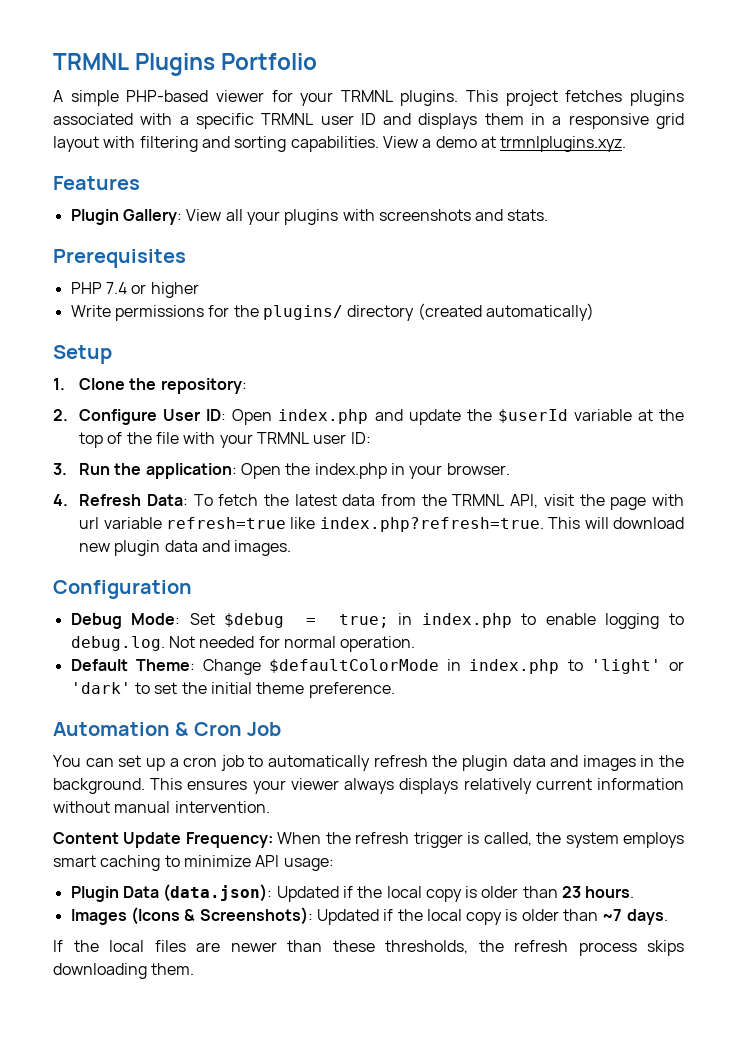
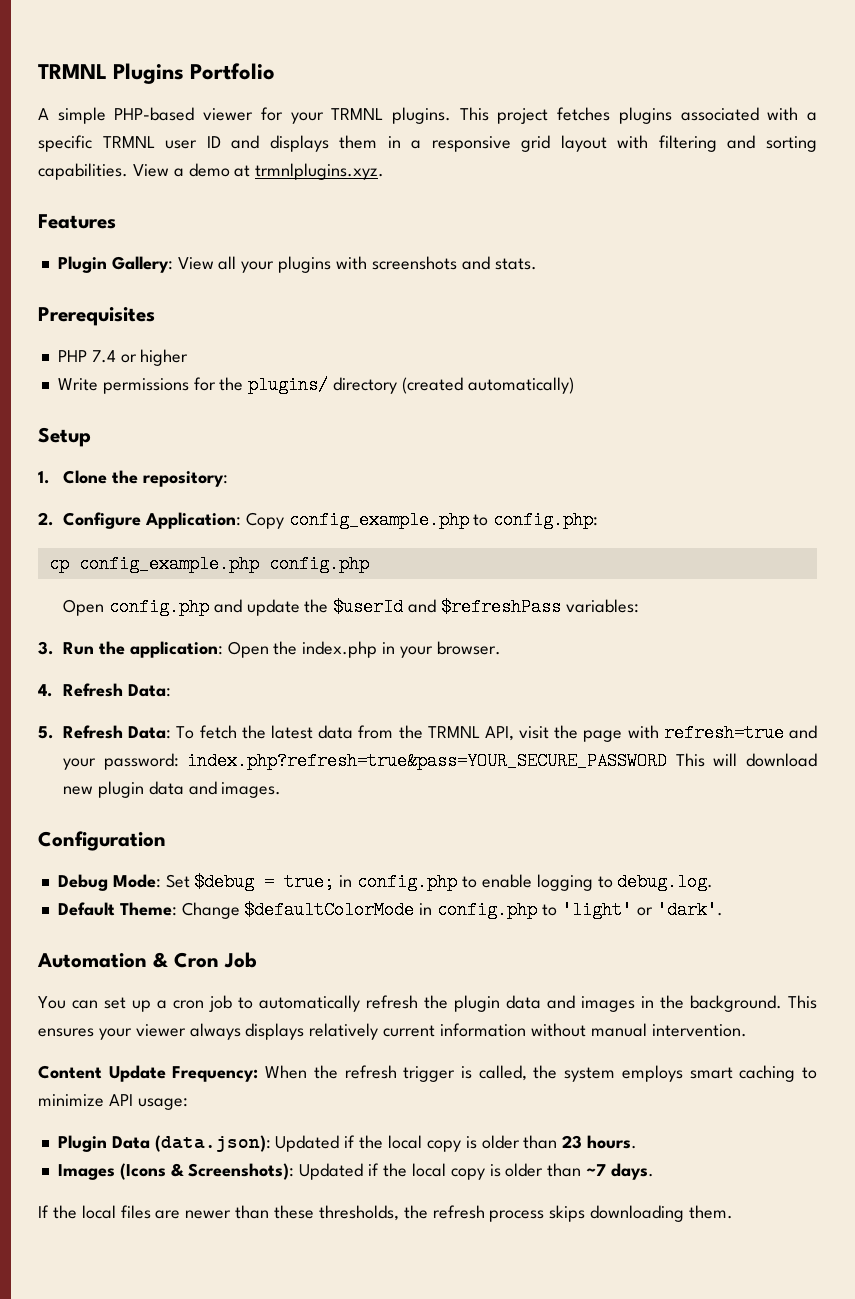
- 2. Configure User ID: Open index.php and update the $userId variable at the top of the file with your TRMNL user ID:
+ 2. Configure Application: Copy config_example.php to config.php:
+ cp config_example.php config.php
+ Open config.php and update the $userId and $refreshPass variables:
- 4. Refresh Data: To fetch the latest data from the TRMNL API, visit the page with url variable refresh=true like index.php?refresh=true. This will download new plugin data and images.
+ 4. Refresh Data:
+ 5. Refresh Data: To fetch the latest data from the TRMNL API, visit the page with refresh=true and your password: index.php?refresh=true&pass=YOUR_SECURE_PASSWORD This will download new plugin data and images.
- Debug Mode: Set $debug = true; in index.php to enable logging to debug.log. Not needed for normal operation.
+ Debug Mode: Set $debug = true; in config.php to enable logging to debug.log.
- Default Theme: Change $defaultColorMode in index.php to 'light' or 'dark' to set the initial theme preference.
+ Default Theme: Change $defaultColorMode in config.php to 'light' or 'dark'.

